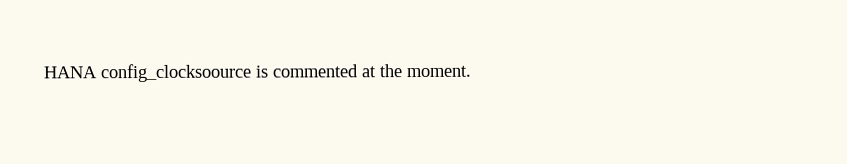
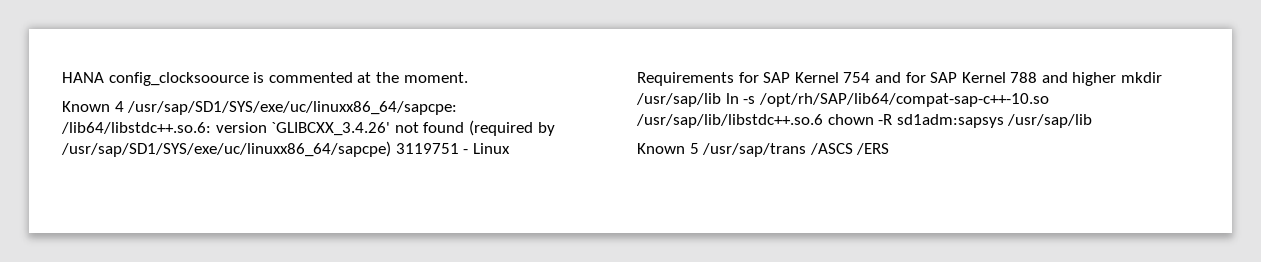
+ Known 4 /usr/sap/SD1/SYS/exe/uc/linuxx86_64/sapcpe: /lib64/libstdc++.so.6: version `GLIBCXX_3.4.26' not found (required by /usr/sap/SD1/SYS/exe/uc/linuxx86_64/sapcpe) 3119751 - Linux Requirements for SAP Kernel 754 and for SAP Kernel 788 and higher mkdir /usr/sap/lib ln -s /opt/rh/SAP/lib64/compat-sap-c++-10.so /usr/sap/lib/libstdc++.so.6 chown -R sd1adm:sapsys /usr/sap/lib
+ Known 5 /usr/sap/trans /ASCS /ERS

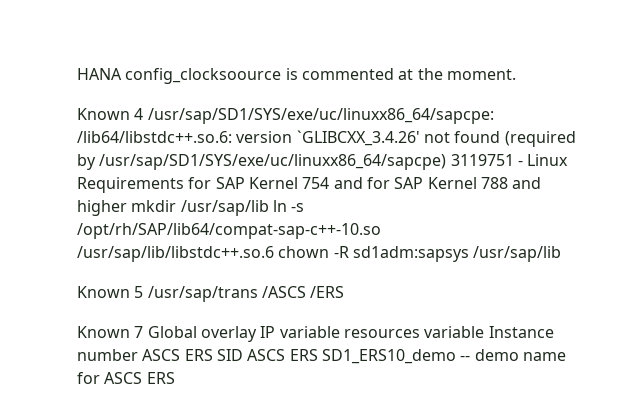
+ Known 7 Global overlay IP variable resources variable Instance number ASCS ERS SID ASCS ERS SD1_ERS10_demo -- demo name for ASCS ERS

